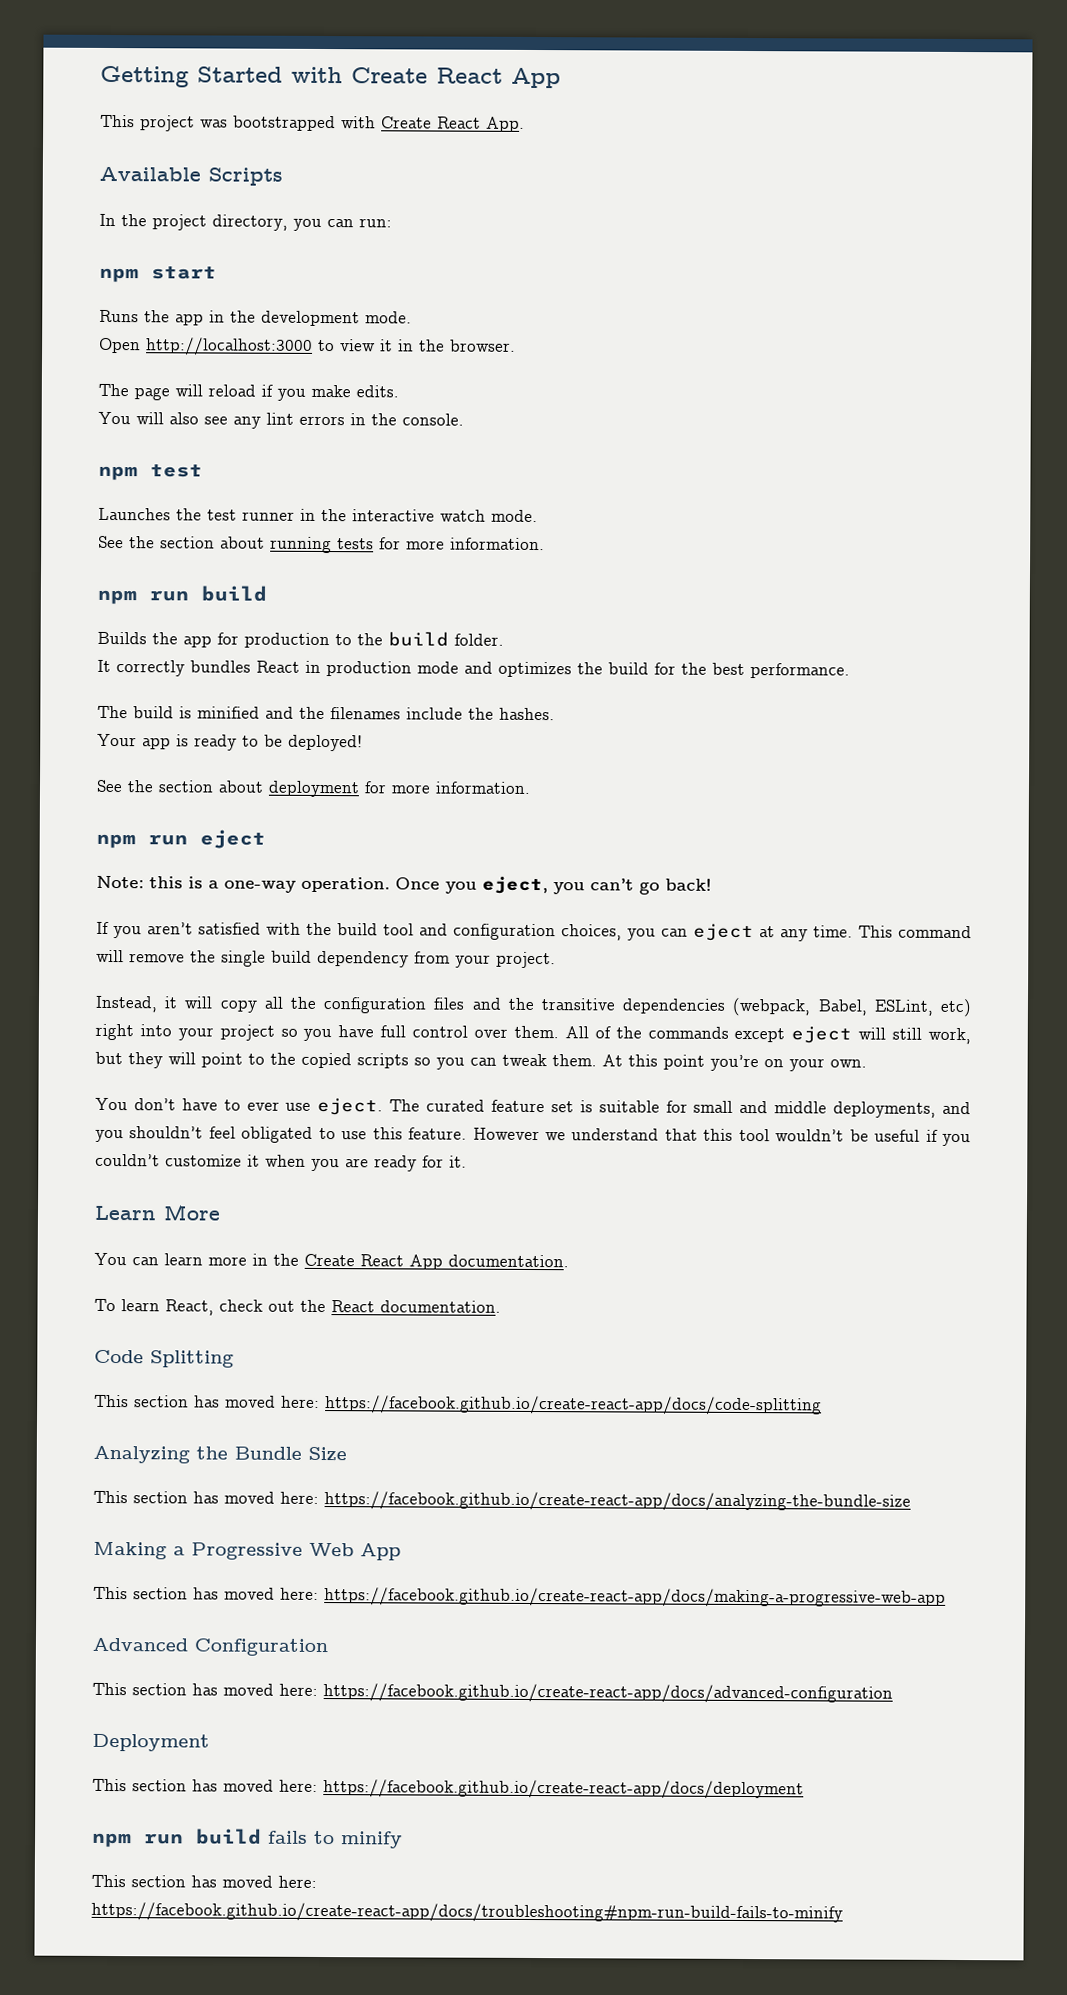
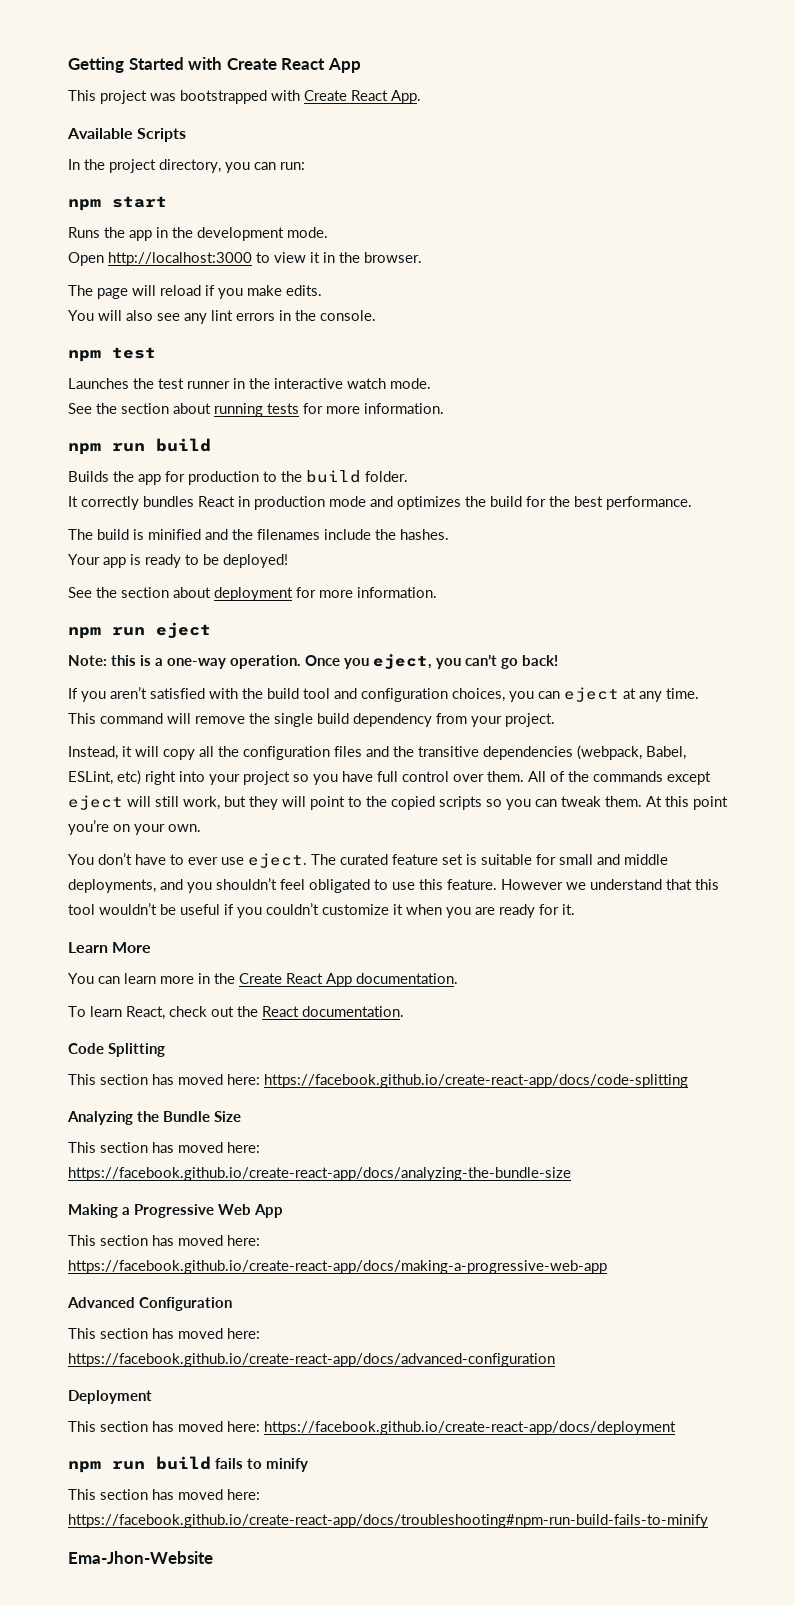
+ Ema-Jhon-Website

